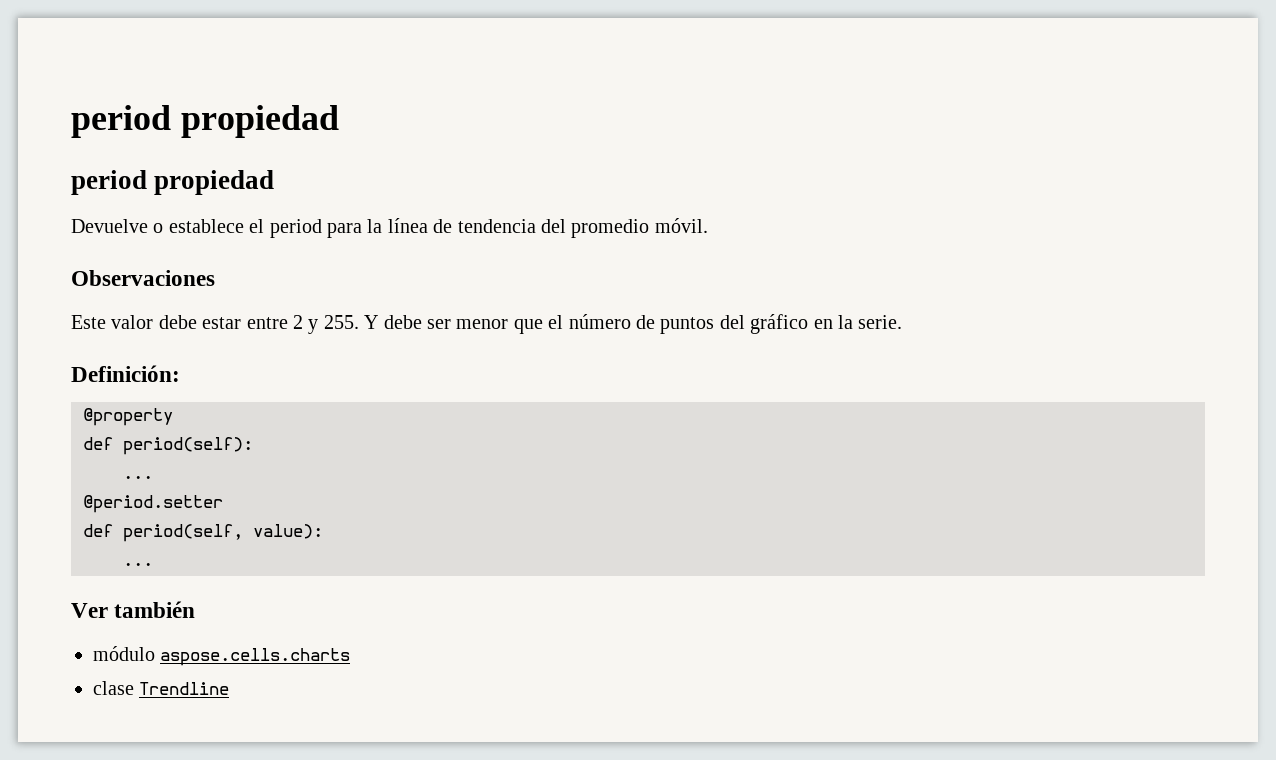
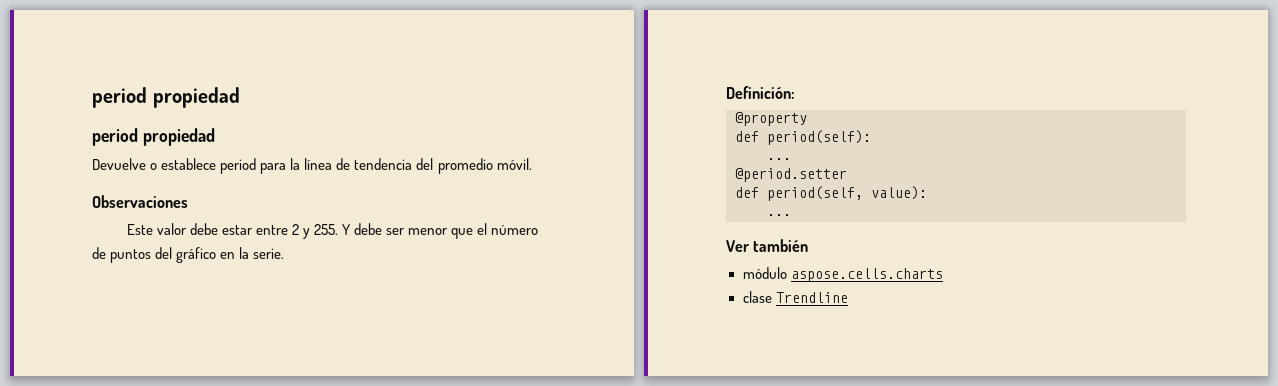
- Devuelve o establece el period para la línea de tendencia del promedio móvil.
+ Devuelve o establece period para la línea de tendencia del promedio móvil.

